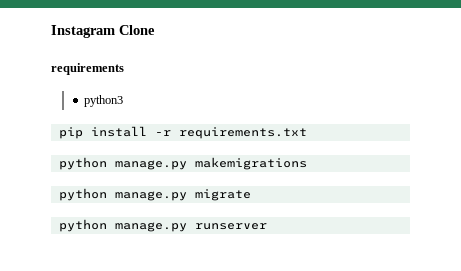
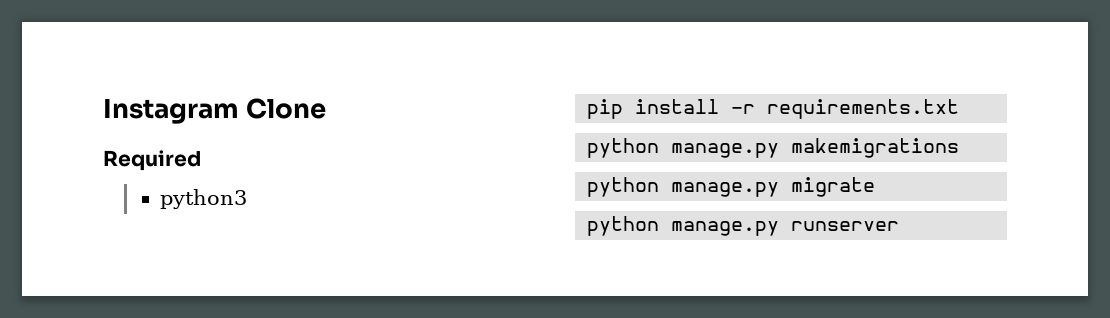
- requirements
+ Required

